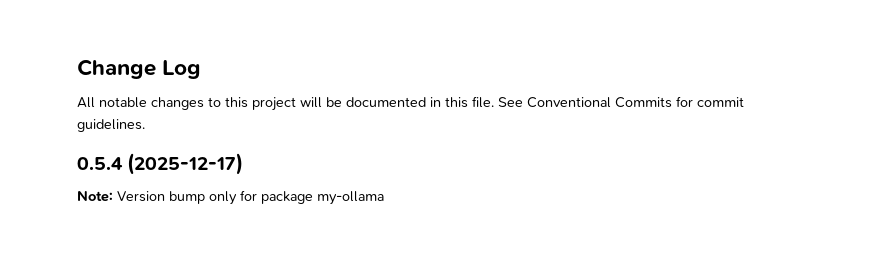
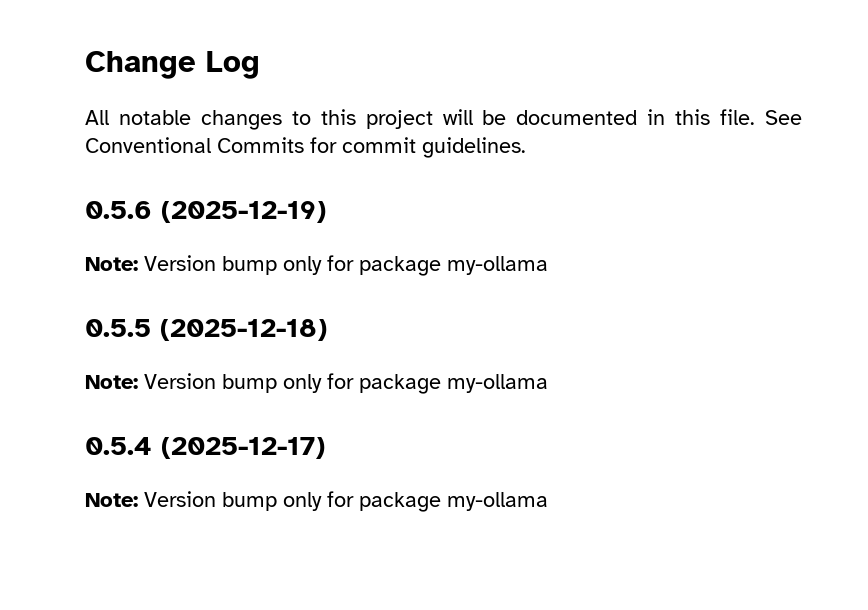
+ 0.5.6 (2025-12-19)
+ Note: Version bump only for package my-ollama
+ 0.5.5 (2025-12-18)
+ Note: Version bump only for package my-ollama

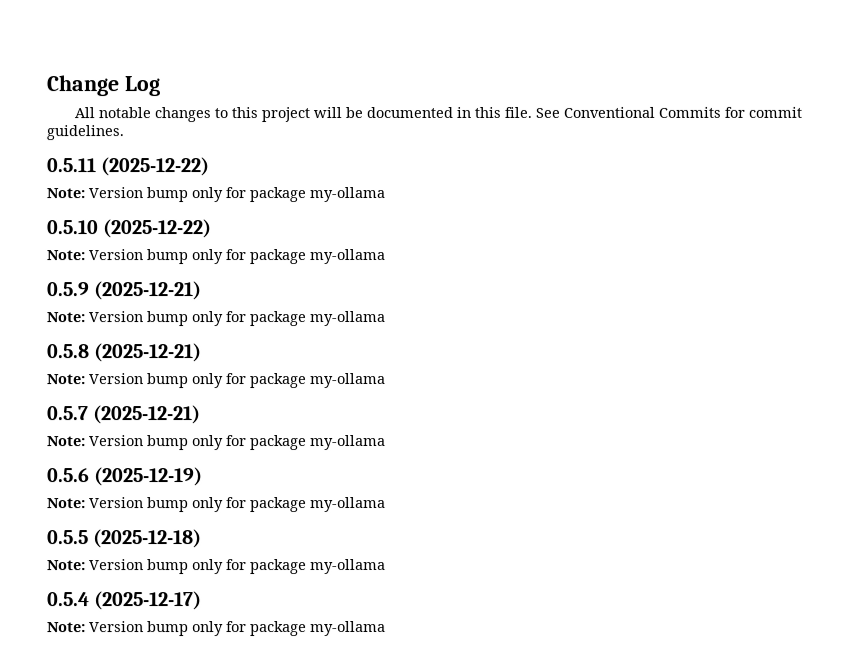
+ 0.5.11 (2025-12-22)
+ Note: Version bump only for package my-ollama
+ 0.5.10 (2025-12-22)
+ Note: Version bump only for package my-ollama
+ 0.5.9 (2025-12-21)
+ Note: Version bump only for package my-ollama
+ 0.5.8 (2025-12-21)
+ Note: Version bump only for package my-ollama
+ 0.5.7 (2025-12-21)
+ Note: Version bump only for package my-ollama

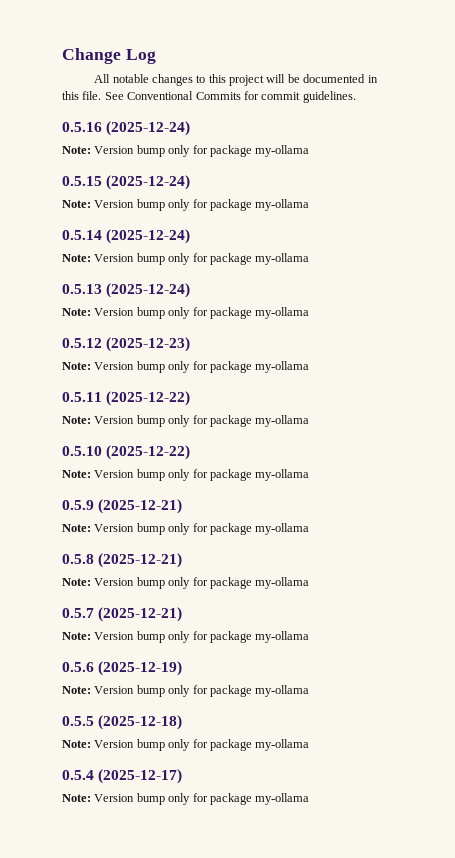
+ 0.5.16 (2025-12-24)
+ Note: Version bump only for package my-ollama
+ 0.5.15 (2025-12-24)
+ Note: Version bump only for package my-ollama
+ 0.5.14 (2025-12-24)
+ Note: Version bump only for package my-ollama
+ 0.5.13 (2025-12-24)
+ Note: Version bump only for package my-ollama
+ 0.5.12 (2025-12-23)
+ Note: Version bump only for package my-ollama

